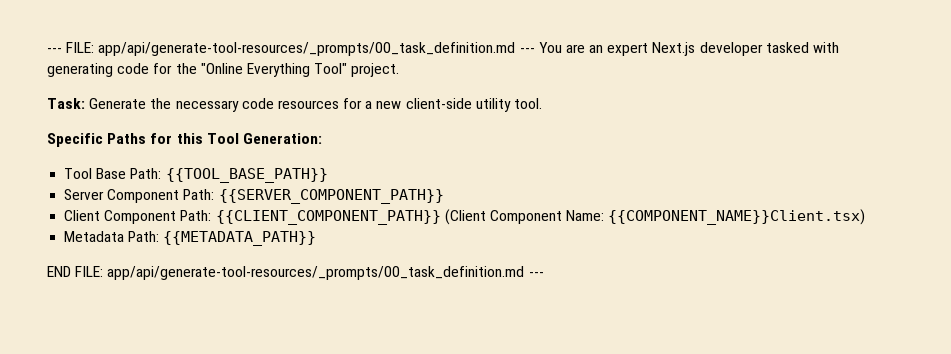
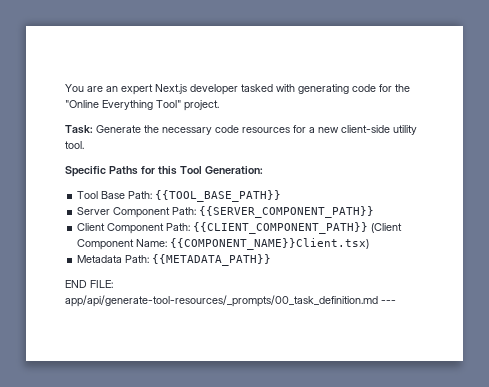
- --- FILE: app/api/generate-tool-resources/_prompts/00_task_definition.md --- You are an expert Next.js developer tasked with generating code for the "Online Everything Tool" project.
+ You are an expert Next.js developer tasked with generating code for the "Online Everything Tool" project.

